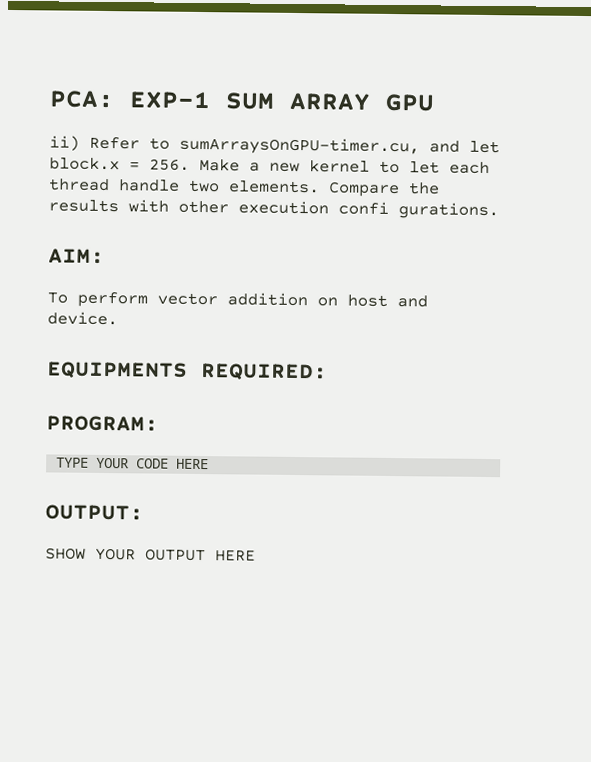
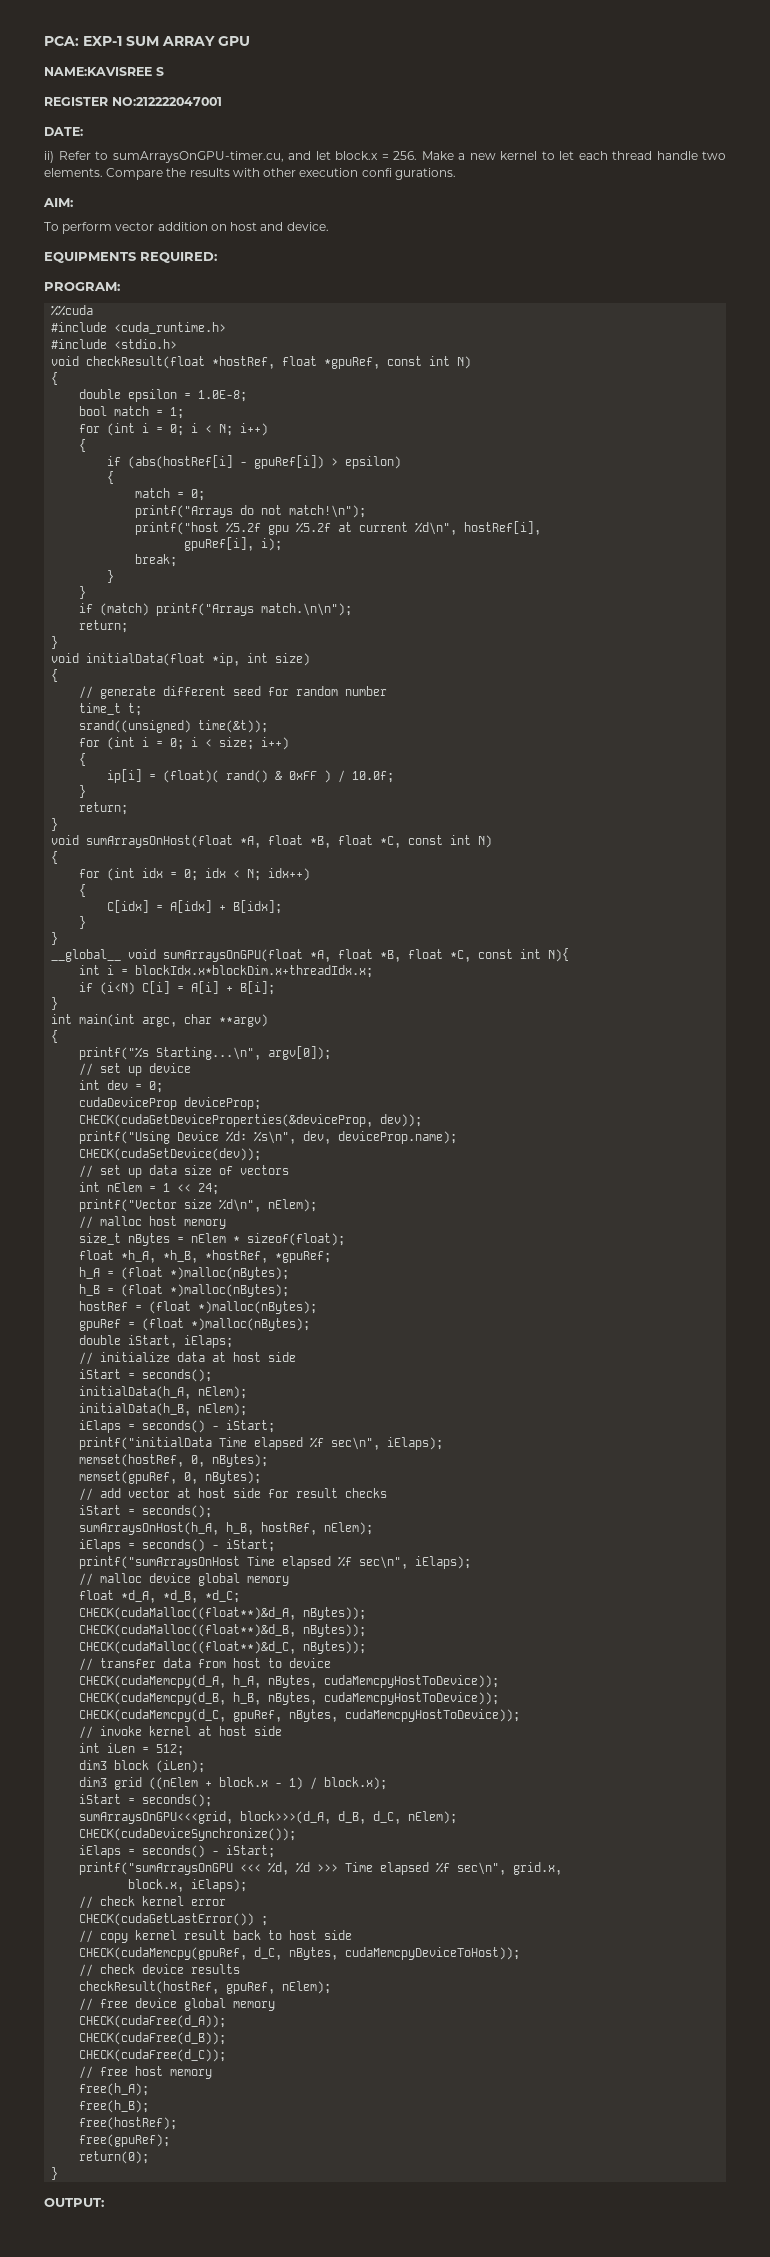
+ NAME:KAVISREE S
+ REGISTER NO:212222047001
+ DATE:
- TYPE YOUR CODE HERE
+ %%cuda
+ #include <cuda_runtime.h>
+ #include <stdio.h>
+ void checkResult(float *hostRef, float *gpuRef, const int N)
+ {
+ double epsilon = 1.0E-8;
+ bool match = 1;
+ for (int i = 0; i < N; i++)
+ {
+ if (abs(hostRef[i] - gpuRef[i]) > epsilon)
+ {
+ match = 0;
+ printf("Arrays do not match!\n");
+ printf("host %5.2f gpu %5.2f at current %d\n", hostRef[i],
+ gpuRef[i], i);
+ break;
+ }
+ }
+ if (match) printf("Arrays match.\n\n");
+ return;
+ }
+ void initialData(float *ip, int size)
+ {
+ // generate different seed for random number
+ time_t t;
+ srand((unsigned) time(&t));
+ for (int i = 0; i < size; i++)
+ {
+ ip[i] = (float)( rand() & 0xFF ) / 10.0f;
+ }
+ return;
+ }
+ void sumArraysOnHost(float *A, float *B, float *C, const int N)
+ {
+ for (int idx = 0; idx < N; idx++)
+ {
+ C[idx] = A[idx] + B[idx];
+ }
+ }
+ __global__ void sumArraysOnGPU(float *A, float *B, float *C, const int N){
+ int i = blockIdx.x*blockDim.x+threadIdx.x;
+ if (i<N) C[i] = A[i] + B[i];
+ }
+ int main(int argc, char **argv)
+ {
+ printf("%s Starting...\n", argv[0]);
+ // set up device
+ int dev = 0;
+ cudaDeviceProp deviceProp;
+ CHECK(cudaGetDeviceProperties(&deviceProp, dev));
+ printf("Using Device %d: %s\n", dev, deviceProp.name);
+ CHECK(cudaSetDevice(dev));
+ // set up data size of vectors
+ int nElem = 1 << 24;
+ printf("Vector size %d\n", nElem);
+ // malloc host memory
+ size_t nBytes = nElem * sizeof(float);
+ float *h_A, *h_B, *hostRef, *gpuRef;
+ h_A = (float *)malloc(nBytes);
+ h_B = (float *)malloc(nBytes);
+ hostRef = (float *)malloc(nBytes);
+ gpuRef = (float *)malloc(nBytes);
+ double iStart, iElaps;
+ // initialize data at host side
+ iStart = seconds();
+ initialData(h_A, nElem);
+ initialData(h_B, nElem);
+ iElaps = seconds() - iStart;
+ printf("initialData Time elapsed %f sec\n", iElaps);
+ memset(hostRef, 0, nBytes);
+ memset(gpuRef, 0, nBytes);
+ // add vector at host side for result checks
+ iStart = seconds();
+ sumArraysOnHost(h_A, h_B, hostRef, nElem);
+ iElaps = seconds() - iStart;
+ printf("sumArraysOnHost Time elapsed %f sec\n", iElaps);
+ // malloc device global memory
+ float *d_A, *d_B, *d_C;
+ CHECK(cudaMalloc((float**)&d_A, nBytes));
+ CHECK(cudaMalloc((float**)&d_B, nBytes));
+ CHECK(cudaMalloc((float**)&d_C, nBytes));
+ // transfer data from host to device
+ CHECK(cudaMemcpy(d_A, h_A, nBytes, cudaMemcpyHostToDevice));
+ CHECK(cudaMemcpy(d_B, h_B, nBytes, cudaMemcpyHostToDevice));
+ CHECK(cudaMemcpy(d_C, gpuRef, nBytes, cudaMemcpyHostToDevice));
+ // invoke kernel at host side
+ int iLen = 512;
+ dim3 block (iLen);
+ dim3 grid ((nElem + block.x - 1) / block.x);
+ iStart = seconds();
+ sumArraysOnGPU<<<grid, block>>>(d_A, d_B, d_C, nElem);
+ CHECK(cudaDeviceSynchronize());
+ iElaps = seconds() - iStart;
+ printf("sumArraysOnGPU <<< %d, %d >>> Time elapsed %f sec\n", grid.x,
+ block.x, iElaps);
+ // check kernel error
+ CHECK(cudaGetLastError()) ;
+ // copy kernel result back to host side
+ CHECK(cudaMemcpy(gpuRef, d_C, nBytes, cudaMemcpyDeviceToHost));
+ // check device results
+ checkResult(hostRef, gpuRef, nElem);
+ // free device global memory
+ CHECK(cudaFree(d_A));
+ CHECK(cudaFree(d_B));
+ CHECK(cudaFree(d_C));
+ // free host memory
+ free(h_A);
+ free(h_B);
+ free(hostRef);
+ free(gpuRef);
+ return(0);
+ }
  OUTPUT:
- SHOW YOUR OUTPUT HERE

